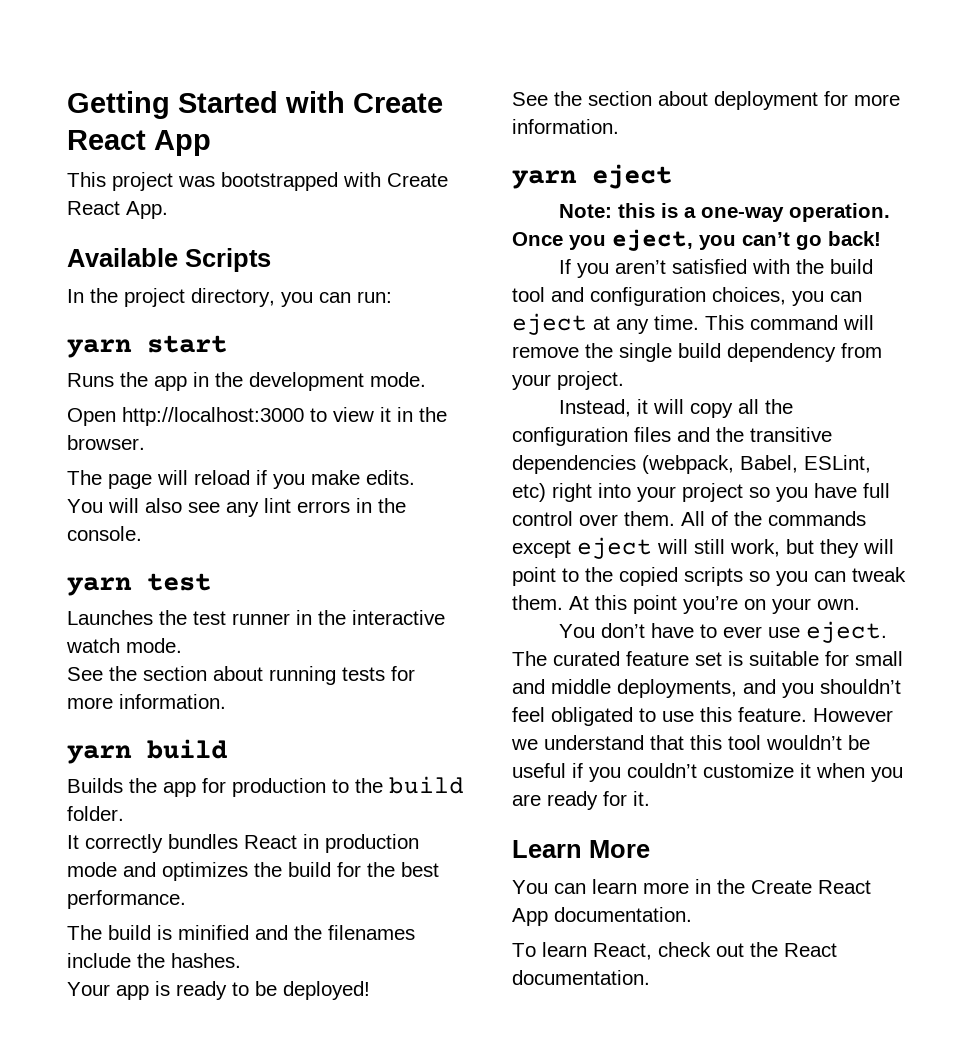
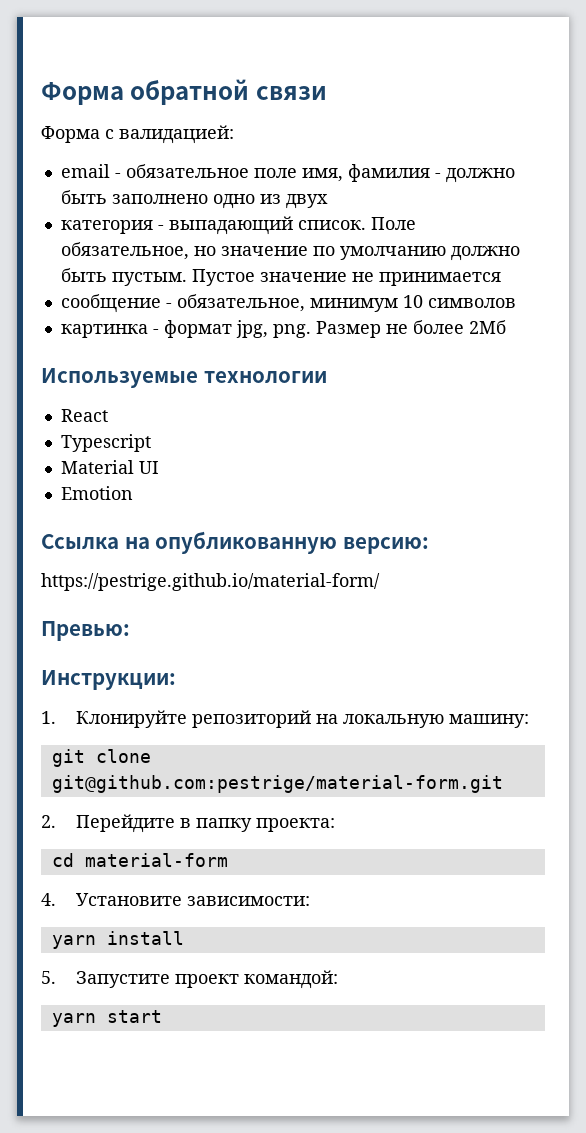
- Getting Started with Create React App
- This project was bootstrapped with Create React App.
- Available Scripts
- In the project directory, you can run:
+ Форма обратной связи
+ Форма с валидацией:
+ email - обязательное поле имя, фамилия - должно быть заполнено одно из двух
+ категория - выпадающий список. Поле обязательное, но значение по умолчанию должно быть пустым. Пустое значение не принимается
+ сообщение - обязательное, минимум 10 символов
+ картинка - формат jpg, png. Размер не более 2Мб
+ Используемые технологии
+ React
+ Typescript
+ Material UI
+ Emotion
+ Ссылка на опубликованную версию:
+ https://pestrige.github.io/material-form/
+ Превью:
+ Инструкции:
+ 1. Клонируйте репозиторий на локальную машину:
+ git clone git@github.com:pestrige/material-form.git
+ 2. Перейдите в папку проекта:
+ cd material-form
+ 4. Установите зависимости:
+ yarn install
+ 5. Запустите проект командой:
  yarn start
- Runs the app in the development mode.
- Open http://localhost:3000 to view it in the browser.
- The page will reload if you make edits.
- You will also see any lint errors in the console.
- yarn test
- Launches the test runner in the interactive watch mode.
- See the section about running tests for more information.
- yarn build
- Builds the app for production to the build folder.
- It correctly bundles React in production mode and optimizes the build for the best performance.
- The build is minified and the filenames include the hashes.
- Your app is ready to be deployed!
- See the section about deployment for more information.
- yarn eject
- Note: this is a one-way operation. Once you eject, you can’t go back!
- If you aren’t satisfied with the build tool and configuration choices, you can eject at any time. This command will remove the single build dependency from your project.
- Instead, it will copy all the configuration files and the transitive dependencies (webpack, Babel, ESLint, etc) right into your project so you have full control over them. All of the commands except eject will still work, but they will point to the copied scripts so you can tweak them. At this point you’re on your own.
- You don’t have to ever use eject. The curated feature set is suitable for small and middle deployments, and you shouldn’t feel obligated to use this feature. However we understand that this tool wouldn’t be useful if you couldn’t customize it when you are ready for it.
- Learn More
- You can learn more in the Create React App documentation.
- To learn React, check out the React documentation.

